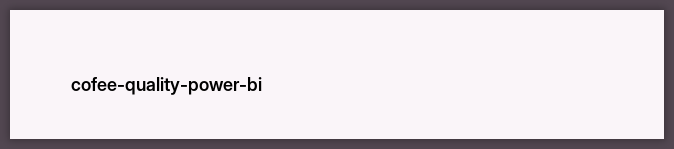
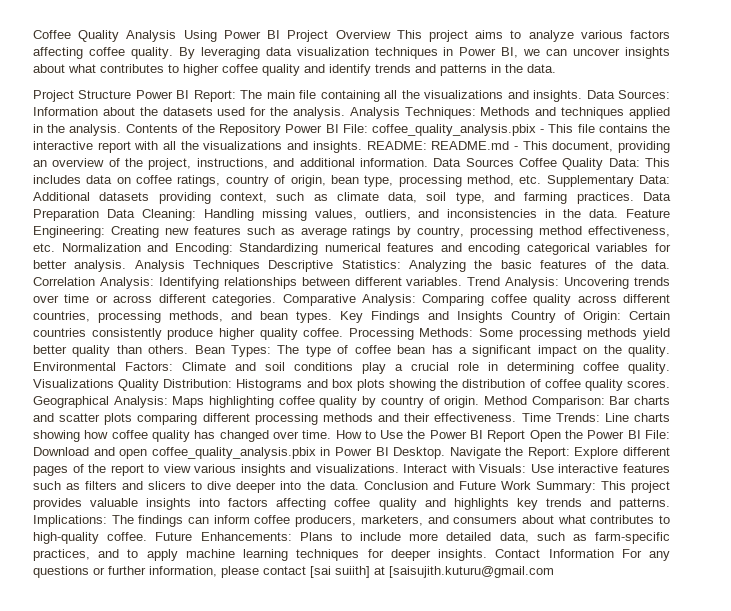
- cofee-quality-power-bi
+ Coffee Quality Analysis Using Power BI Project Overview This project aims to analyze various factors affecting coffee quality. By leveraging data visualization techniques in Power BI, we can uncover insights about what contributes to higher coffee quality and identify trends and patterns in the data.
+ Project Structure Power BI Report: The main file containing all the visualizations and insights. Data Sources: Information about the datasets used for the analysis. Analysis Techniques: Methods and techniques applied in the analysis. Contents of the Repository Power BI File: coffee_quality_analysis.pbix - This file contains the interactive report with all the visualizations and insights. README: README.md - This document, providing an overview of the project, instructions, and additional information. Data Sources Coffee Quality Data: This includes data on coffee ratings, country of origin, bean type, processing method, etc. Supplementary Data: Additional datasets providing context, such as climate data, soil type, and farming practices. Data Preparation Data Cleaning: Handling missing values, outliers, and inconsistencies in the data. Feature Engineering: Creating new features such as average ratings by country, processing method effectiveness, etc. Normalization and Encoding: Standardizing numerical features and encoding categorical variables for better analysis. Analysis Techniques Descriptive Statistics: Analyzing the basic features of the data. Correlation Analysis: Identifying relationships between different variables. Trend Analysis: Uncovering trends over time or across different categories. Comparative Analysis: Comparing coffee quality across different countries, processing methods, and bean types. Key Findings and Insights Country of Origin: Certain countries consistently produce higher quality coffee. Processing Methods: Some processing methods yield better quality than others. Bean Types: The type of coffee bean has a significant impact on the quality. Environmental Factors: Climate and soil conditions play a crucial role in determining coffee quality. Visualizations Quality Distribution: Histograms and box plots showing the distribution of coffee quality scores. Geographical Analysis: Maps highlighting coffee quality by country of origin. Method Comparison: Bar charts and scatter plots comparing different processing methods and their effectiveness. Time Trends: Line charts showing how coffee quality has changed over time. How to Use the Power BI Report Open the Power BI File: Download and open coffee_quality_analysis.pbix in Power BI Desktop. Navigate the Report: Explore different pages of the report to view various insights and visualizations. Interact with Visuals: Use interactive features such as filters and slicers to dive deeper into the data. Conclusion and Future Work Summary: This project provides valuable insights into factors affecting coffee quality and highlights key trends and patterns. Implications: The findings can inform coffee producers, marketers, and consumers about what contributes to high-quality coffee. Future Enhancements: Plans to include more detailed data, such as farm-specific practices, and to apply machine learning techniques for deeper insights. Contact Information For any questions or further information, please contact [sai suiith] at [saisujith.kuturu@gmail.com

